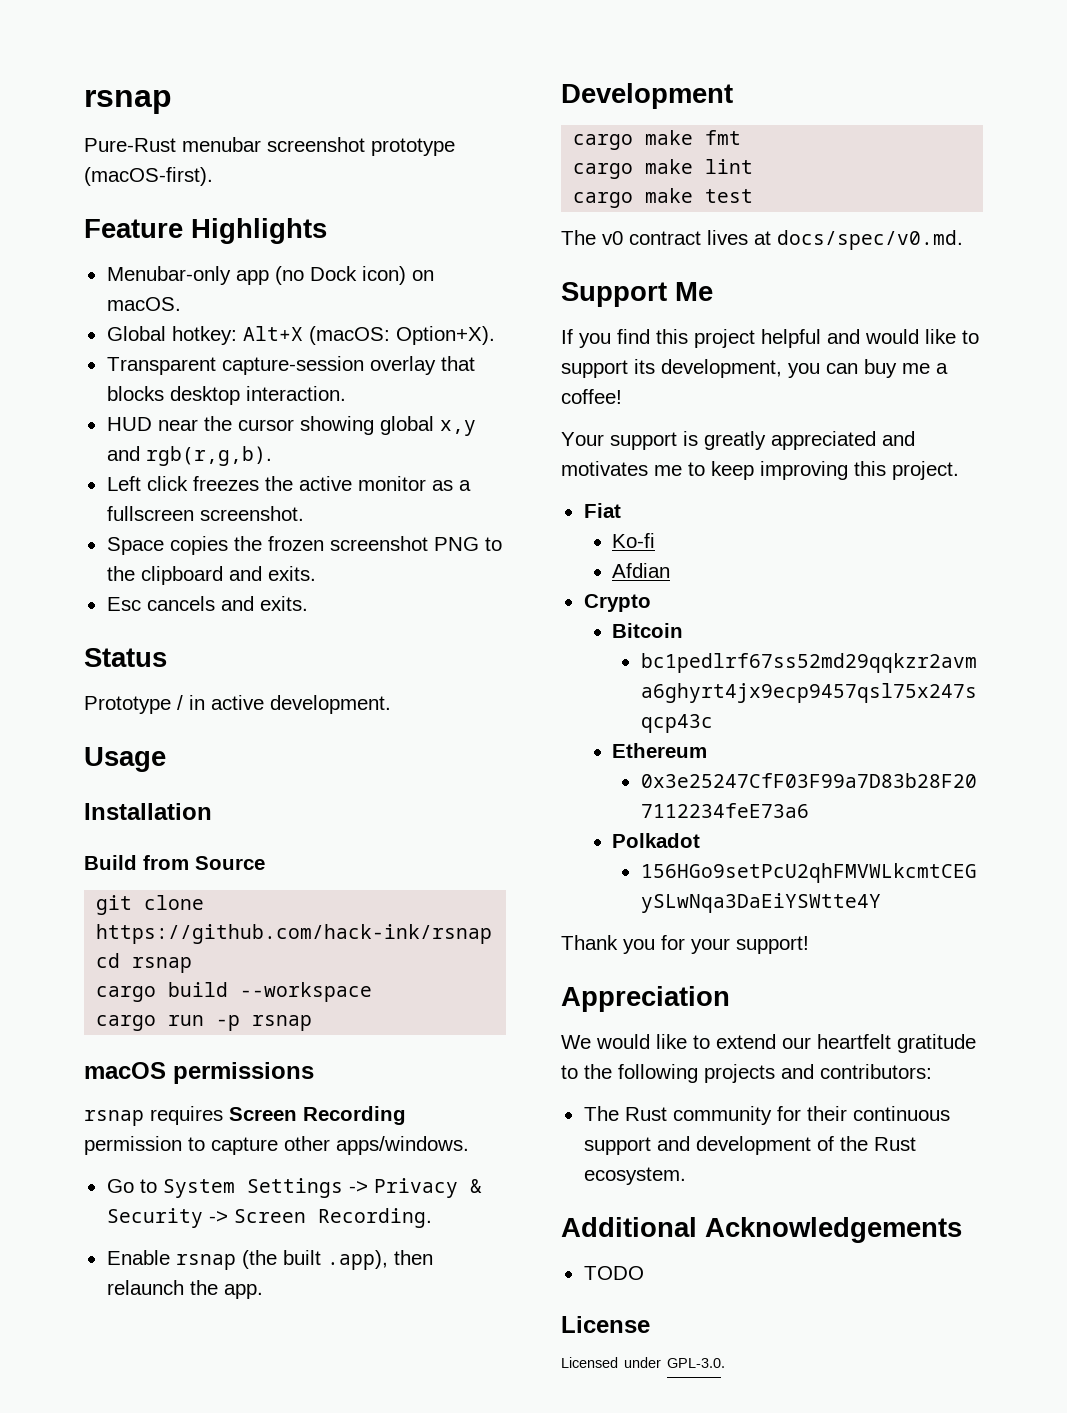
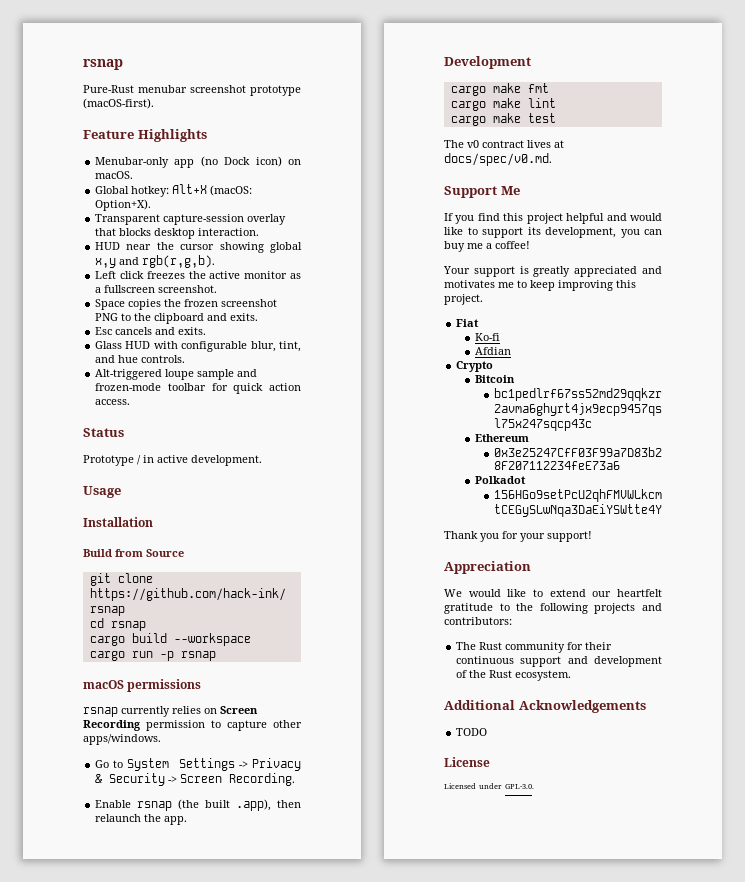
+ Glass HUD with configurable blur, tint, and hue controls.
+ Alt-triggered loupe sample and frozen-mode toolbar for quick action access.
- rsnap requires Screen Recording permission to capture other apps/windows.
+ rsnap currently relies on Screen Recording permission to capture other apps/windows.

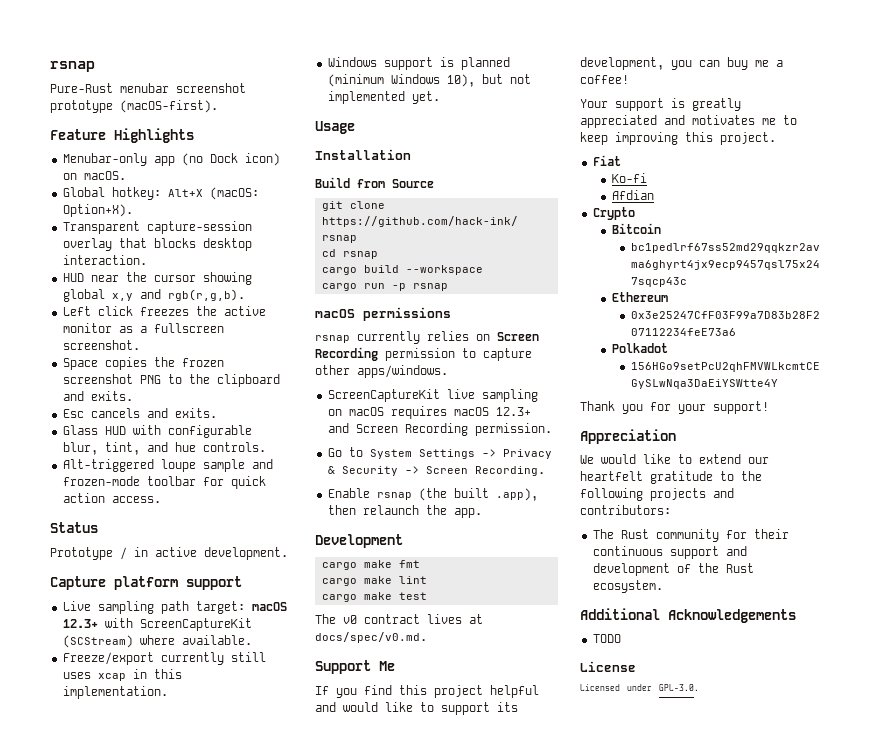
+ Capture platform support
+ Live sampling path target: macOS 12.3+ with ScreenCaptureKit (SCStream) where available.
+ Freeze/export currently still uses xcap in this implementation.
+ Windows support is planned (minimum Windows 10), but not implemented yet.
+ ScreenCaptureKit live sampling on macOS requires macOS 12.3+ and Screen Recording permission.

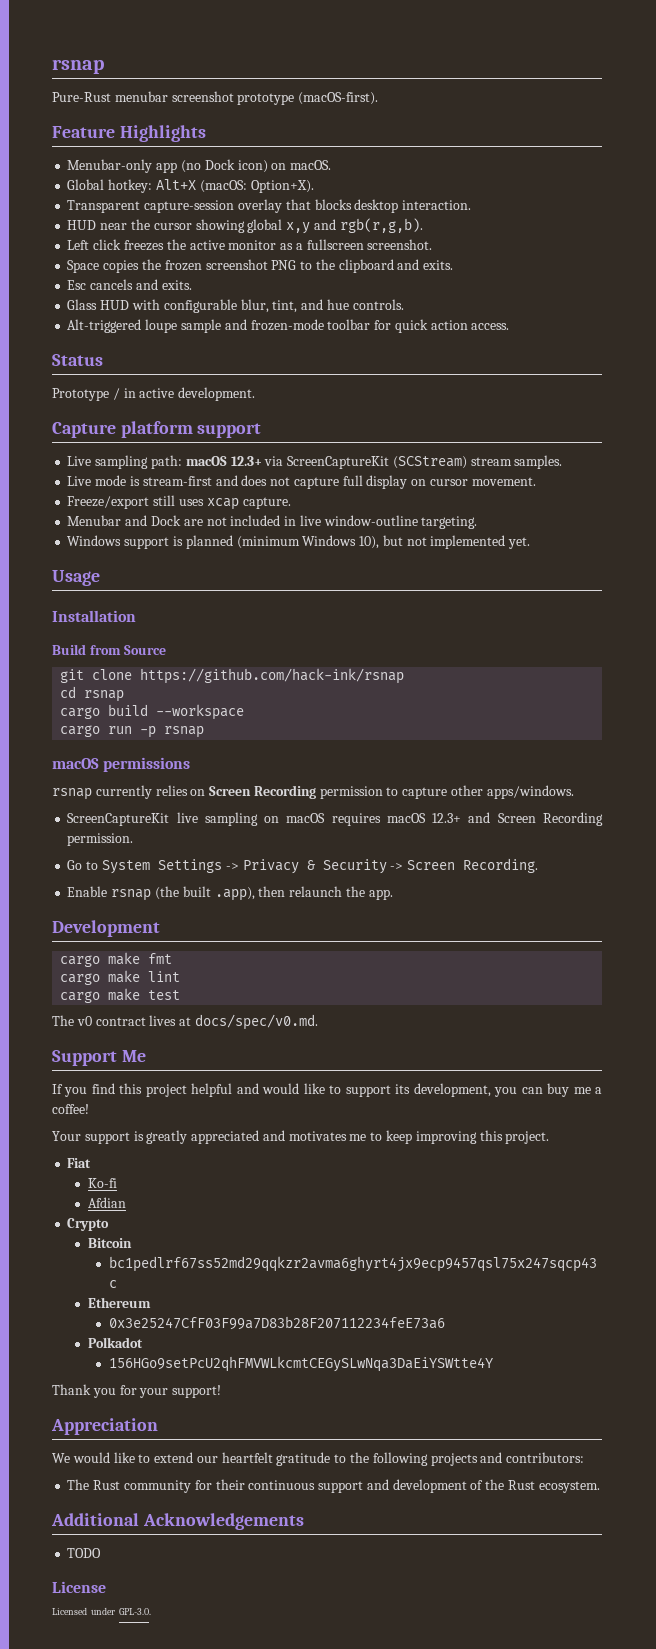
- Live sampling path target: macOS 12.3+ with ScreenCaptureKit (SCStream) where available.
+ Live sampling path: macOS 12.3+ via ScreenCaptureKit (SCStream) stream samples.
+ Live mode is stream-first and does not capture full display on cursor movement.
- Freeze/export currently still uses xcap in this implementation.
+ Freeze/export still uses xcap capture.
+ Menubar and Dock are not included in live window-outline targeting.

